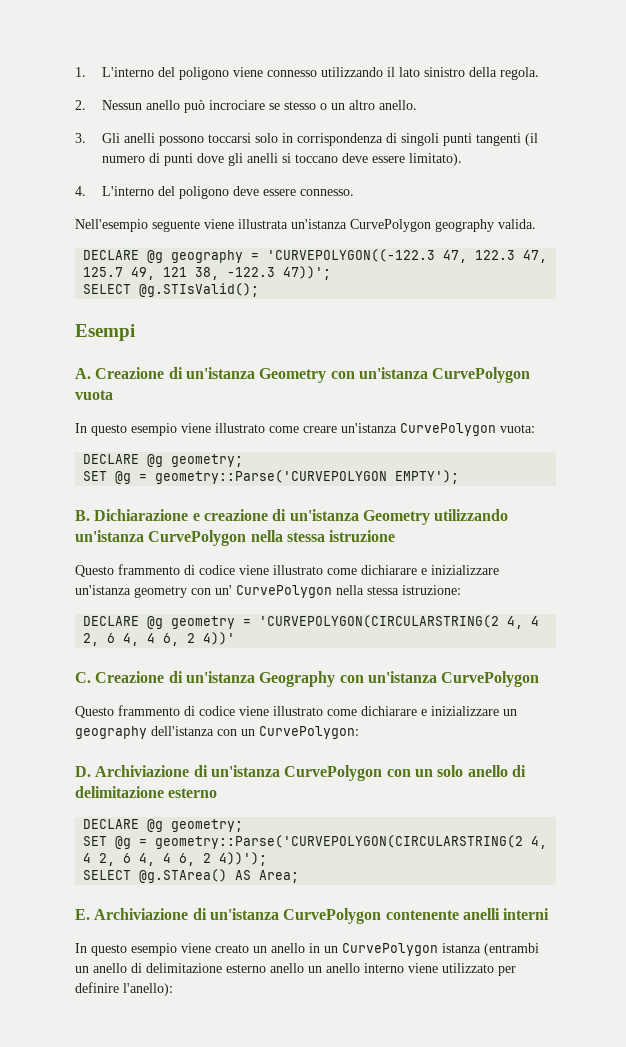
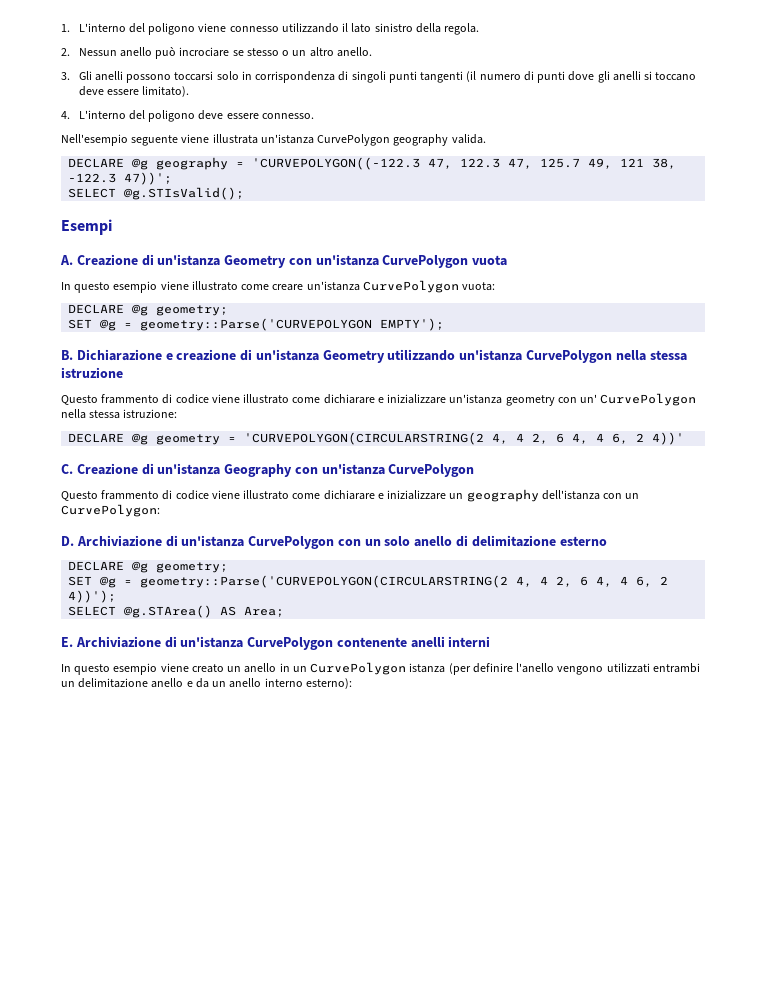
- In questo esempio viene creato un anello in un CurvePolygon istanza (entrambi un anello di delimitazione esterno anello un anello interno viene utilizzato per definire l'anello):
+ In questo esempio viene creato un anello in un CurvePolygon istanza (per definire l'anello vengono utilizzati entrambi un delimitazione anello e da un anello interno esterno):

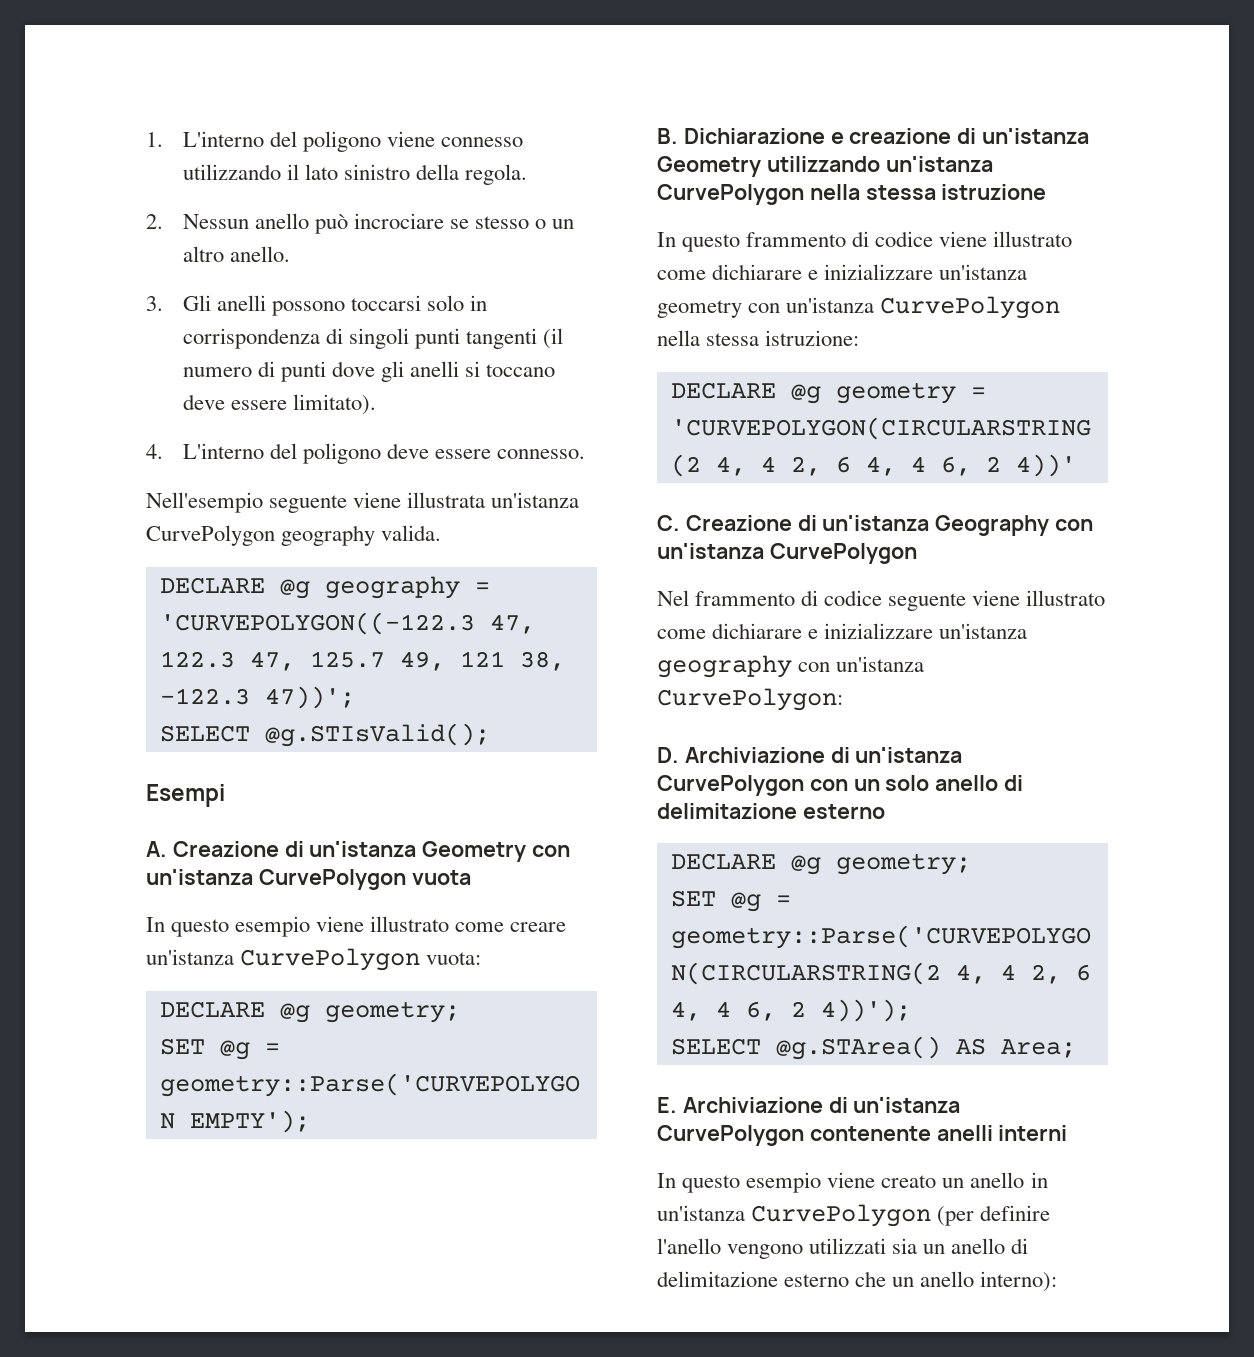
- Questo frammento di codice viene illustrato come dichiarare e inizializzare un'istanza geometry con un' CurvePolygon nella stessa istruzione:
+ In questo frammento di codice viene illustrato come dichiarare e inizializzare un'istanza geometry con un'istanza CurvePolygon nella stessa istruzione:
- Questo frammento di codice viene illustrato come dichiarare e inizializzare un geography dell'istanza con un CurvePolygon:
+ Nel frammento di codice seguente viene illustrato come dichiarare e inizializzare un'istanza geography con un'istanza CurvePolygon:
- In questo esempio viene creato un anello in un CurvePolygon istanza (per definire l'anello vengono utilizzati entrambi un delimitazione anello e da un anello interno esterno):
+ In questo esempio viene creato un anello in un'istanza CurvePolygon (per definire l'anello vengono utilizzati sia un anello di delimitazione esterno che un anello interno):

